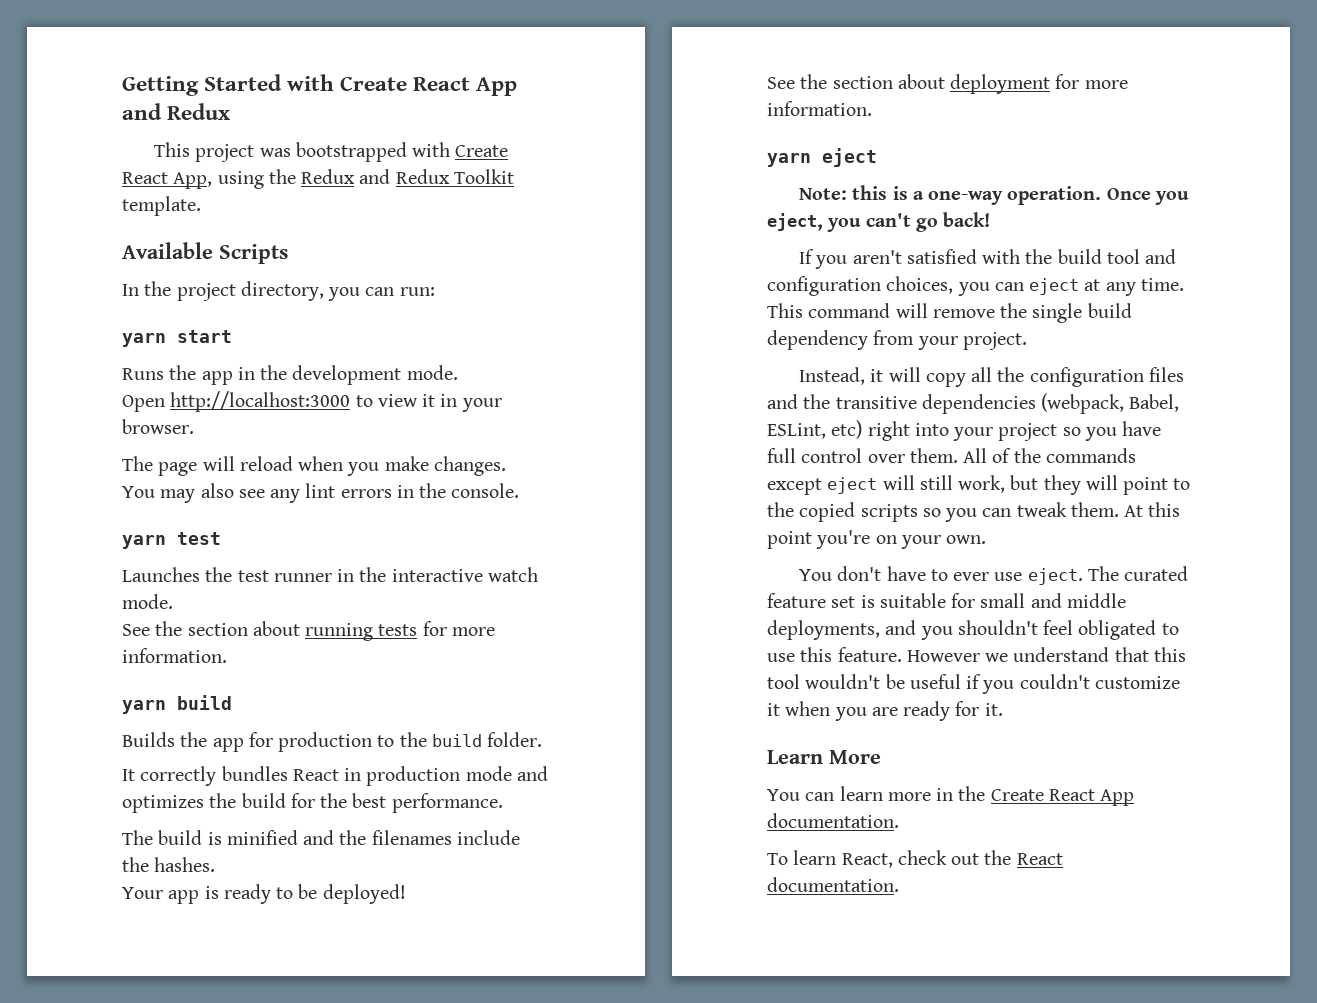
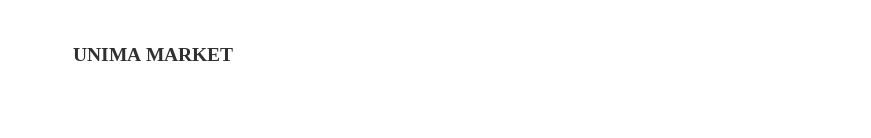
- Getting Started with Create React App and Redux
- This project was bootstrapped with Create React App, using the Redux and Redux Toolkit template.
- Available Scripts
- In the project directory, you can run:
- yarn start
- Runs the app in the development mode.
- Open http://localhost:3000 to view it in your browser.
- The page will reload when you make changes.
- You may also see any lint errors in the console.
- yarn test
- Launches the test runner in the interactive watch mode.
- See the section about running tests for more information.
- yarn build
- Builds the app for production to the build folder.
- It correctly bundles React in production mode and optimizes the build for the best performance.
- The build is minified and the filenames include the hashes.
- Your app is ready to be deployed!
- See the section about deployment for more information.
- yarn eject
- Note: this is a one-way operation. Once you eject, you can't go back!
- If you aren't satisfied with the build tool and configuration choices, you can eject at any time. This command will remove the single build dependency from your project.
- Instead, it will copy all the configuration files and the transitive dependencies (webpack, Babel, ESLint, etc) right into your project so you have full control over them. All of the commands except eject will still work, but they will point to the copied scripts so you can tweak them. At this point you're on your own.
- You don't have to ever use eject. The curated feature set is suitable for small and middle deployments, and you shouldn't feel obligated to use this feature. However we understand that this tool wouldn't be useful if you couldn't customize it when you are ready for it.
- Learn More
- You can learn more in the Create React App documentation.
- To learn React, check out the React documentation.
+ UNIMA MARKET

